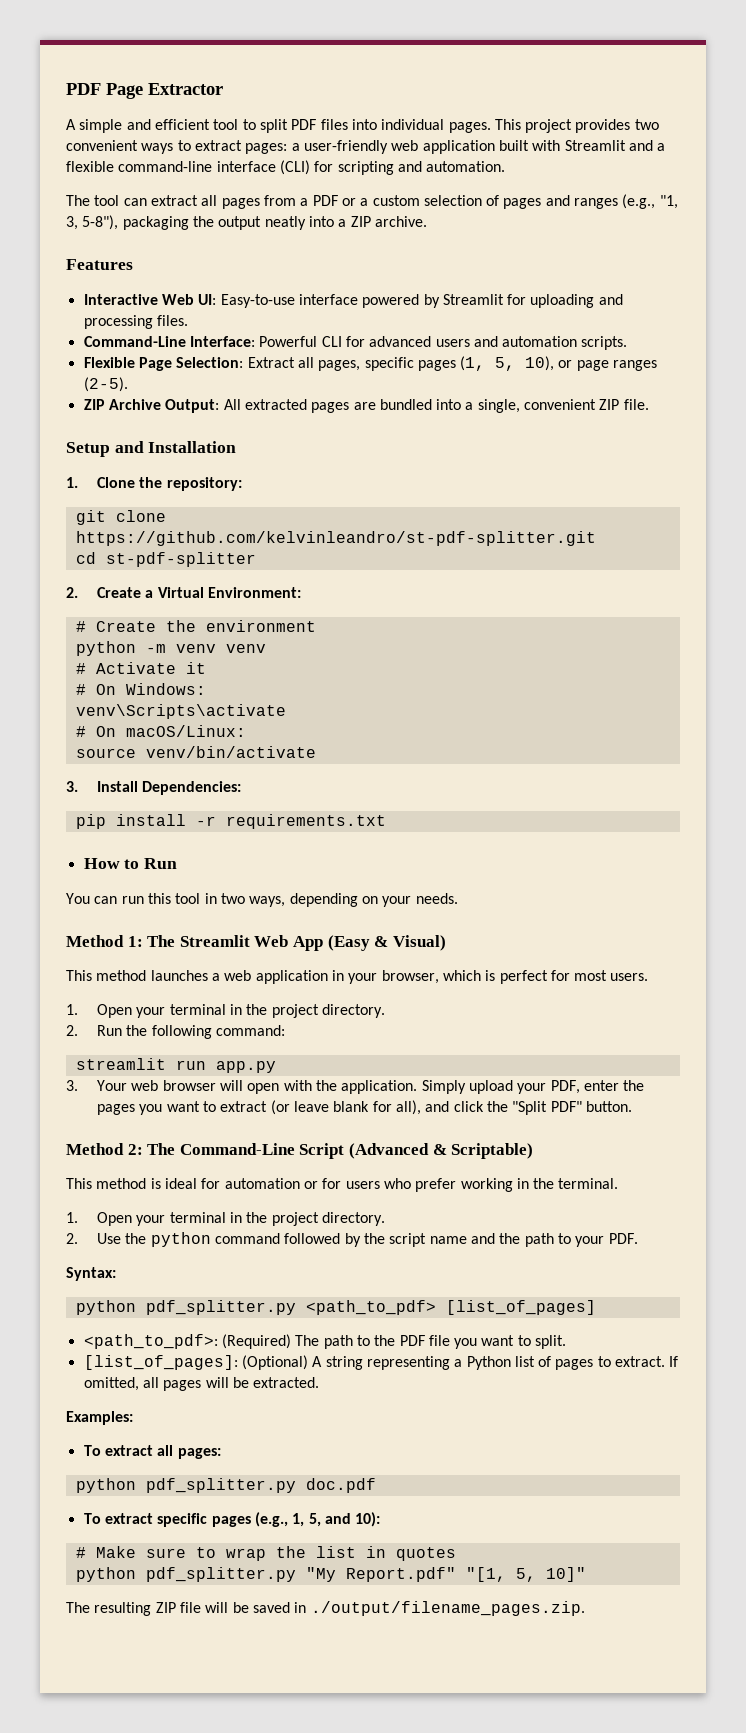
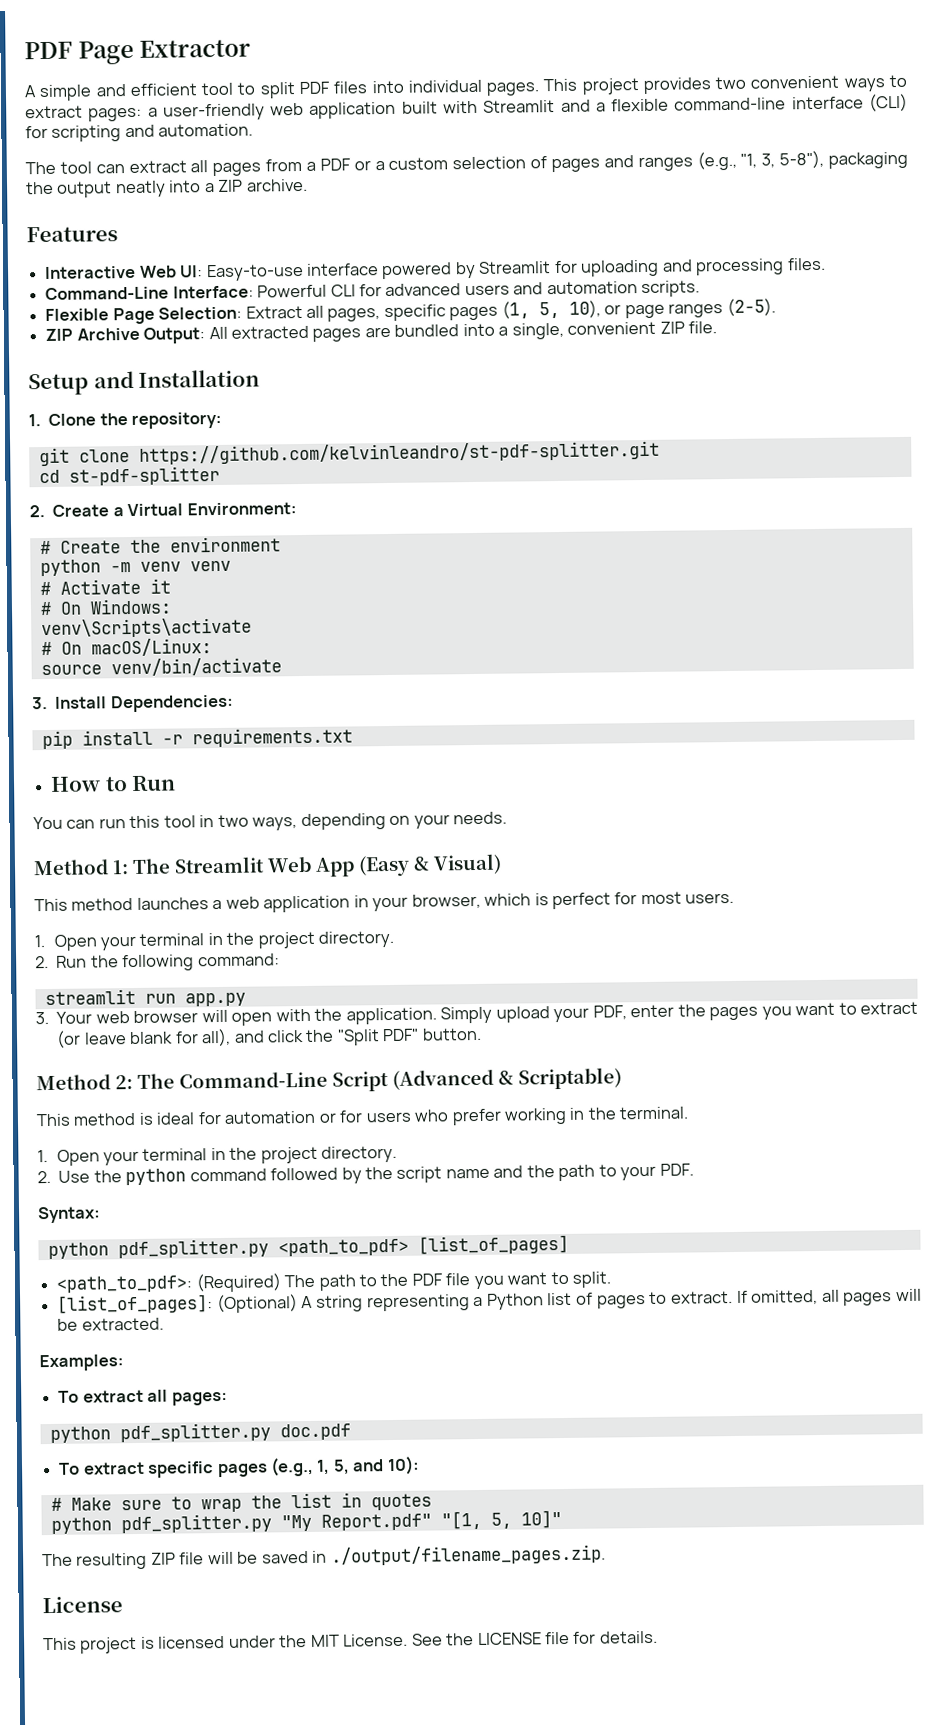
+ License
+ This project is licensed under the MIT License. See the LICENSE file for details.

